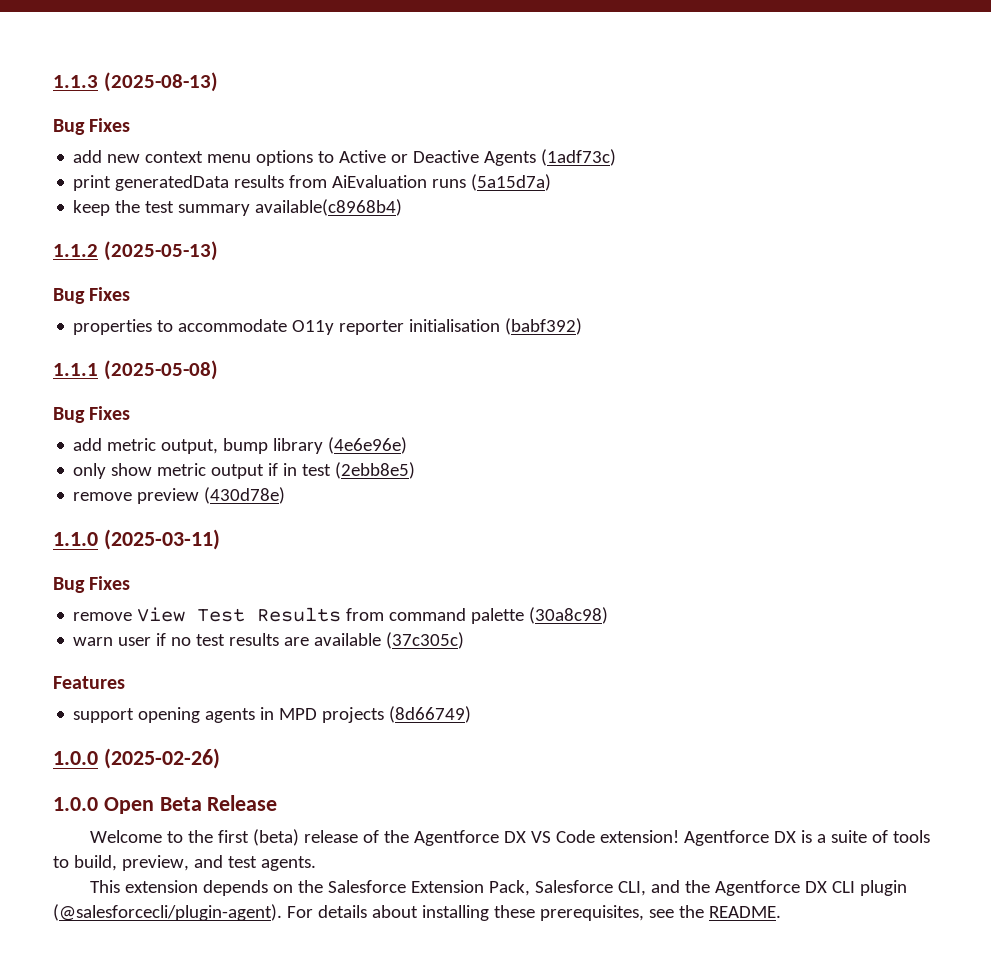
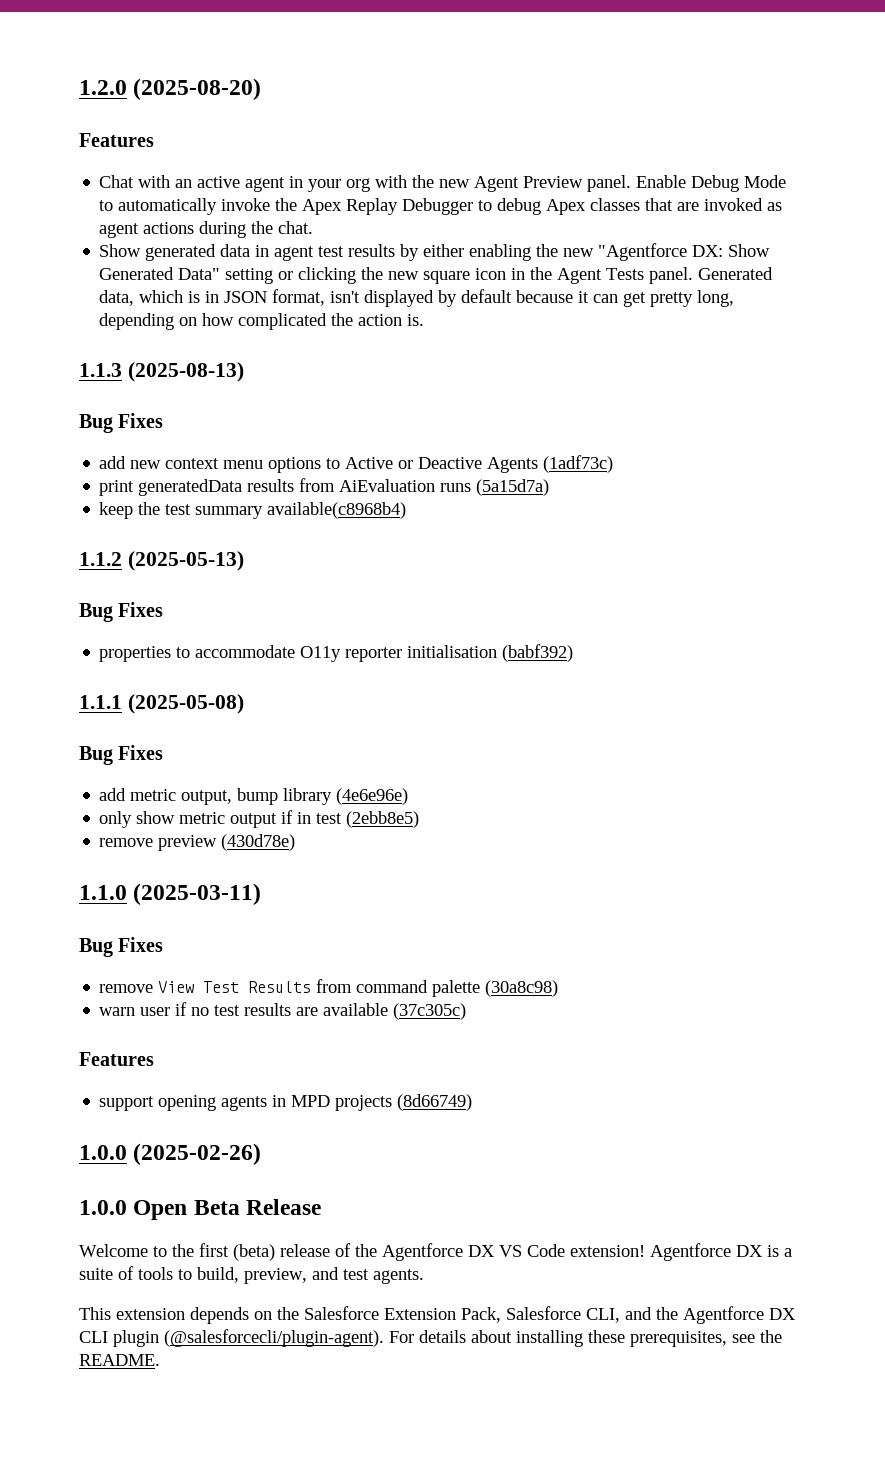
+ 1.2.0 (2025-08-20)
+ Features
+ Chat with an active agent in your org with the new Agent Preview panel. Enable Debug Mode to automatically invoke the Apex Replay Debugger to debug Apex classes that are invoked as agent actions during the chat.
+ Show generated data in agent test results by either enabling the new "Agentforce DX: Show Generated Data" setting or clicking the new square icon in the Agent Tests panel. Generated data, which is in JSON format, isn't displayed by default because it can get pretty long, depending on how complicated the action is.

